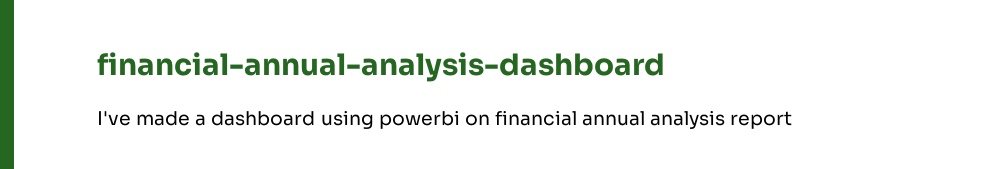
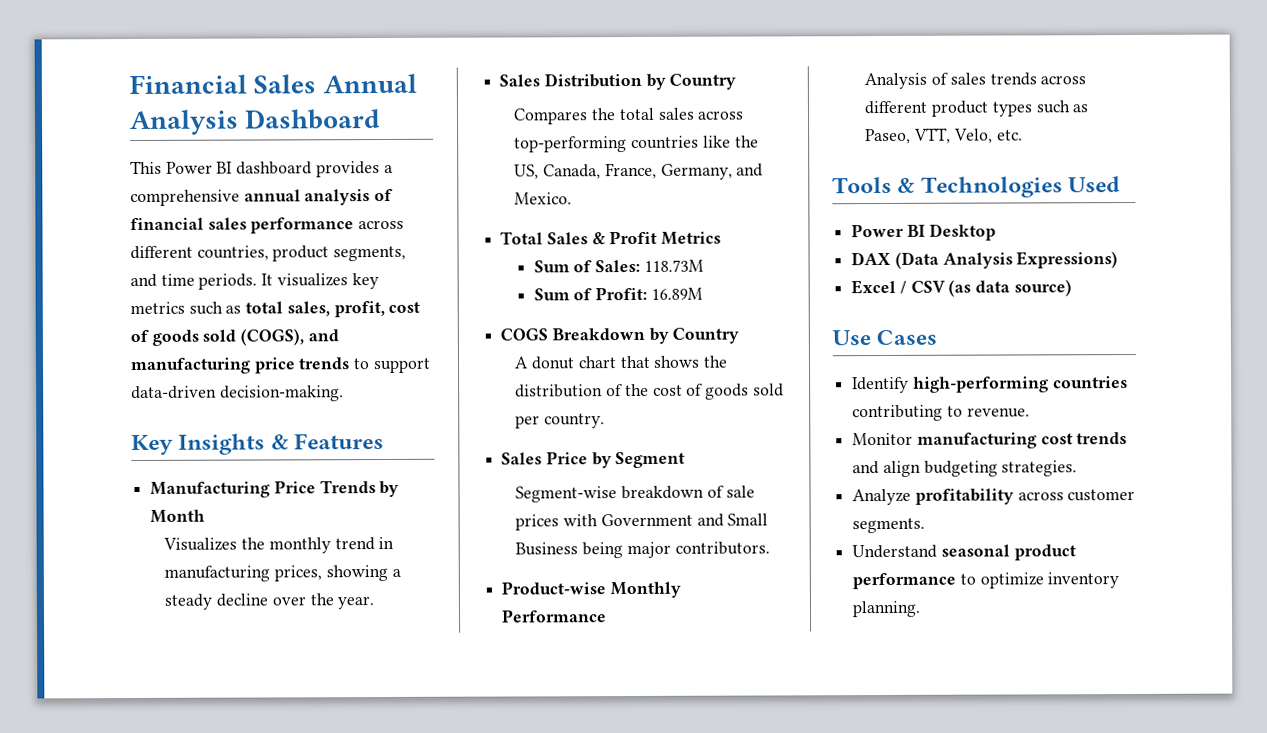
- financial-annual-analysis-dashboard
- I've made a dashboard using powerbi on financial annual analysis report
+ Financial Sales Annual Analysis Dashboard
+ This Power BI dashboard provides a comprehensive annual analysis of financial sales performance across different countries, product segments, and time periods. It visualizes key metrics such as total sales, profit, cost of goods sold (COGS), and manufacturing price trends to support data-driven decision-making.
+ Key Insights & Features
+ Manufacturing Price Trends by Month
+ Visualizes the monthly trend in manufacturing prices, showing a steady decline over the year.
+ Sales Distribution by Country
+ Compares the total sales across top-performing countries like the US, Canada, France, Germany, and Mexico.
+ Total Sales & Profit Metrics
+ Sum of Sales: 118.73M
+ Sum of Profit: 16.89M
+ COGS Breakdown by Country
+ A donut chart that shows the distribution of the cost of goods sold per country.
+ Sales Price by Segment
+ Segment-wise breakdown of sale prices with Government and Small Business being major contributors.
+ Product-wise Monthly Performance
+ Analysis of sales trends across different product types such as Paseo, VTT, Velo, etc.
+ Tools & Technologies Used
+ Power BI Desktop
+ DAX (Data Analysis Expressions)
+ Excel / CSV (as data source)
+ Use Cases
+ Identify high-performing countries contributing to revenue.
+ Monitor manufacturing cost trends and align budgeting strategies.
+ Analyze profitability across customer segments.
+ Understand seasonal product performance to optimize inventory planning.

